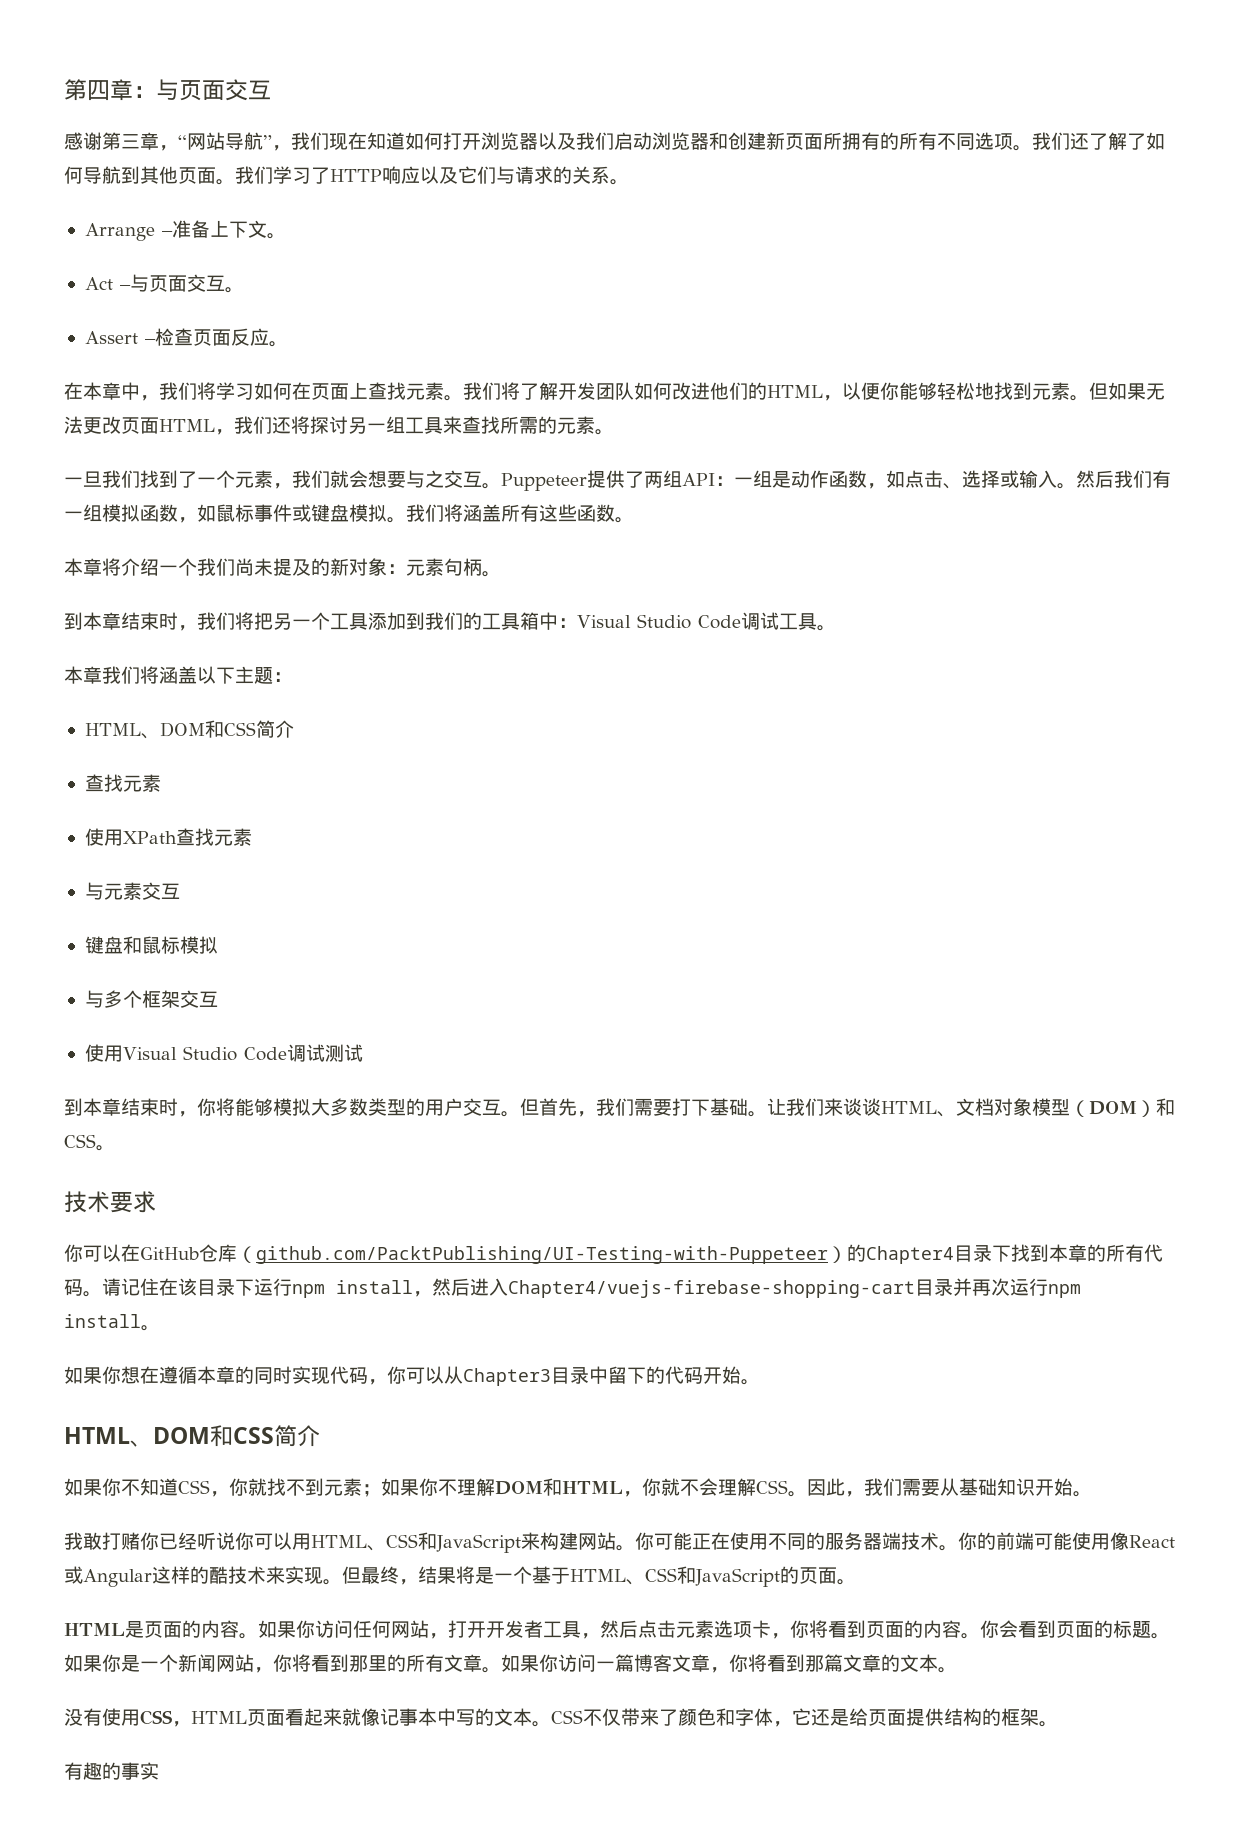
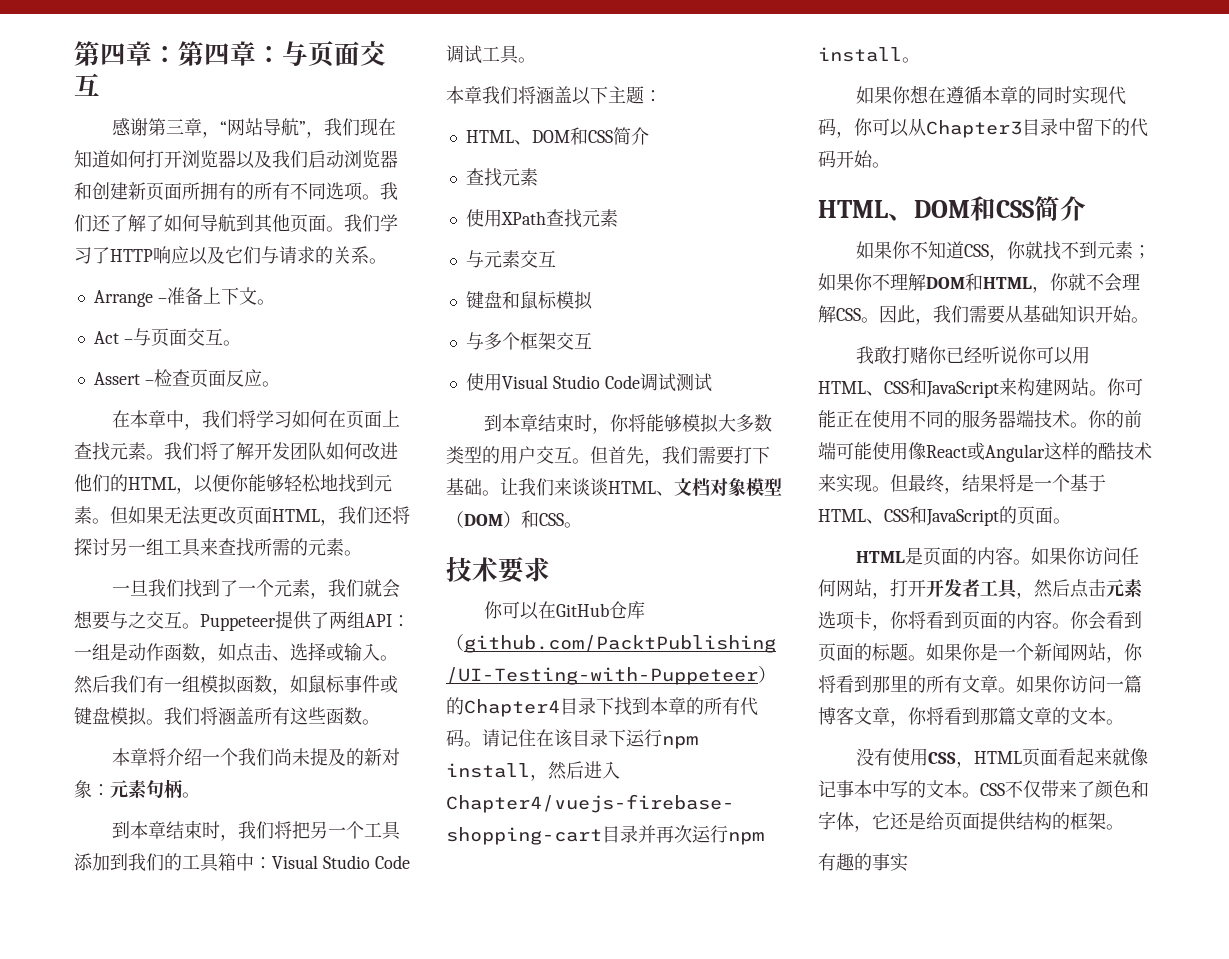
- 第四章：与页面交互
+ 第四章：第四章：与页面交互

